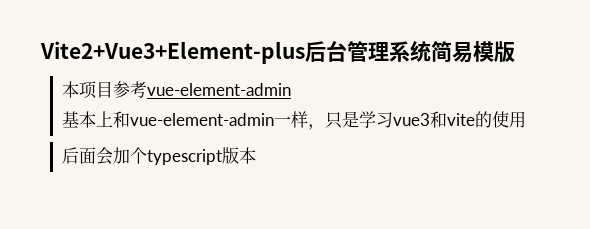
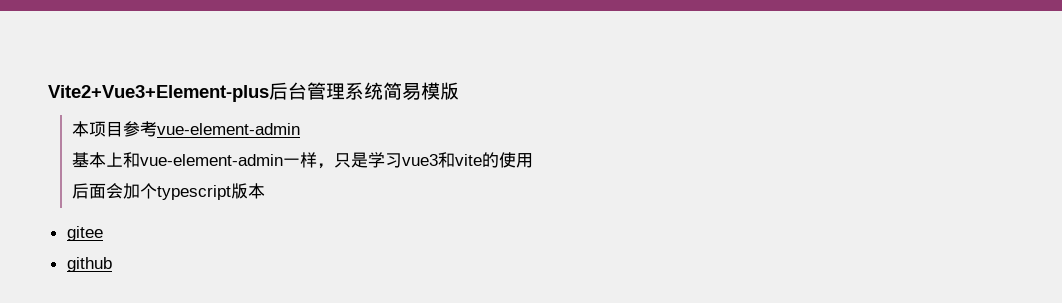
+ gitee
+ github

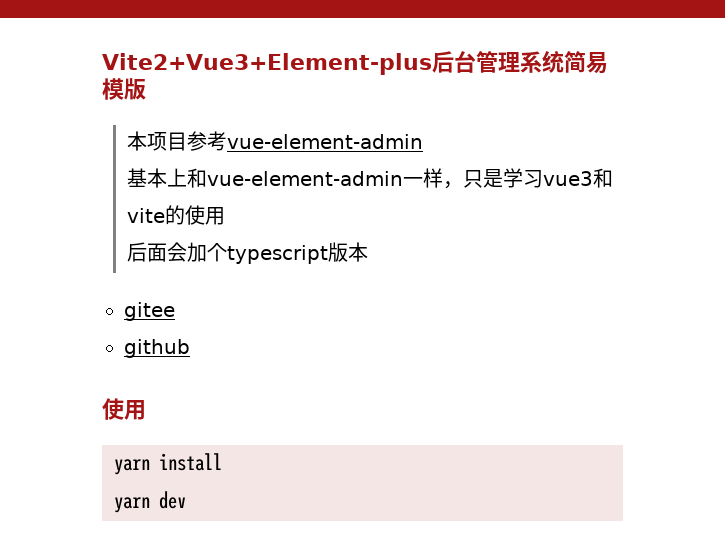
  github
+ 使用
+ yarn install
+ yarn dev

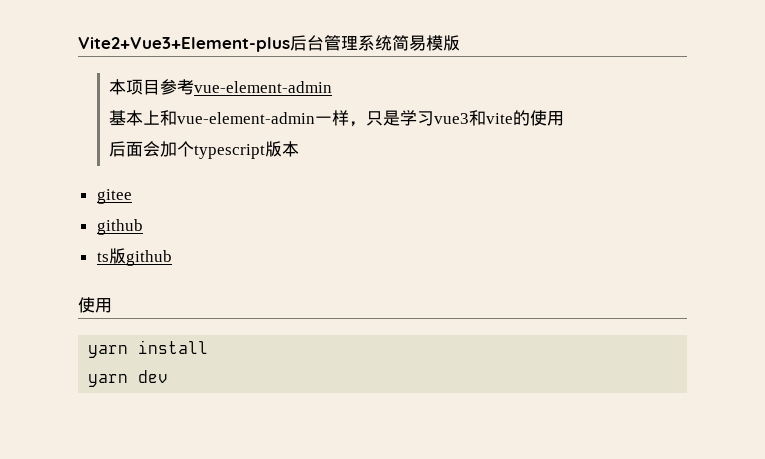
+ ts版github

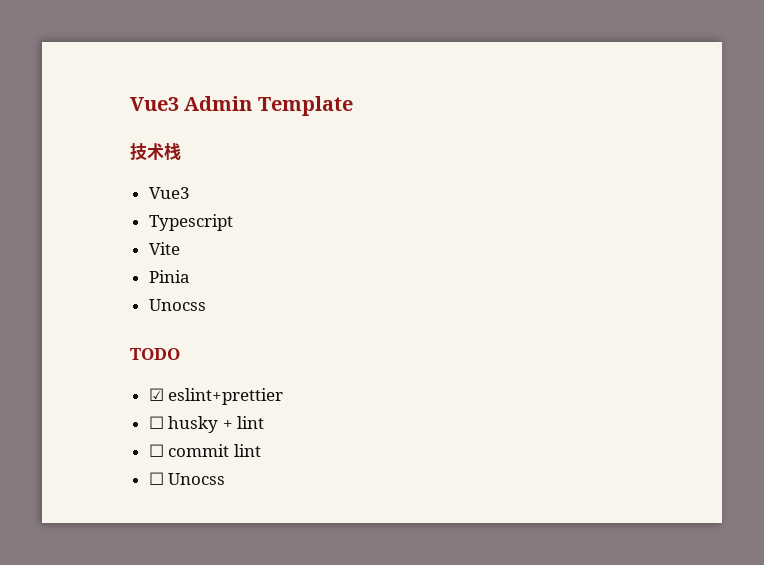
- Vite2+Vue3+Element-plus后台管理系统简易模版
- 本项目参考vue-element-admin
- 基本上和vue-element-admin一样，只是学习vue3和vite的使用
- 后面会加个typescript版本
- gitee
- github
- ts版github
- 使用
- yarn install
- yarn dev
+ Vue3 Admin Template
+ 技术栈
+ Vue3
+ Typescript
+ Vite
+ Pinia
+ Unocss
+ TODO
+ ☑ eslint+prettier
+ ☐ husky + lint
+ ☐ commit lint
+ ☐ Unocss

